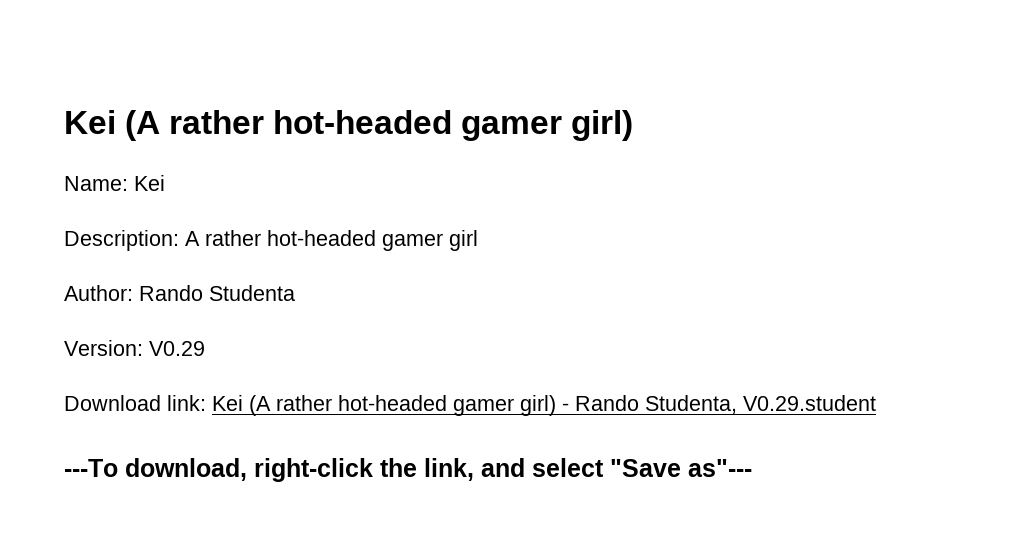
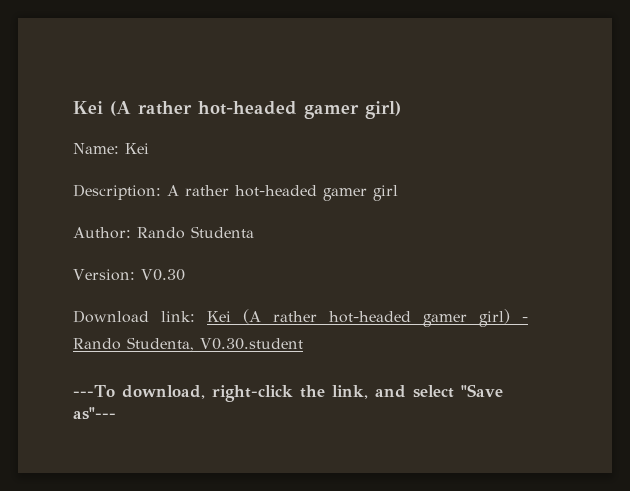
- Version: V0.29
+ Version: V0.30
- Download link: Kei (A rather hot-headed gamer girl) - Rando Studenta, V0.29.student
+ Download link: Kei (A rather hot-headed gamer girl) - Rando Studenta, V0.30.student

